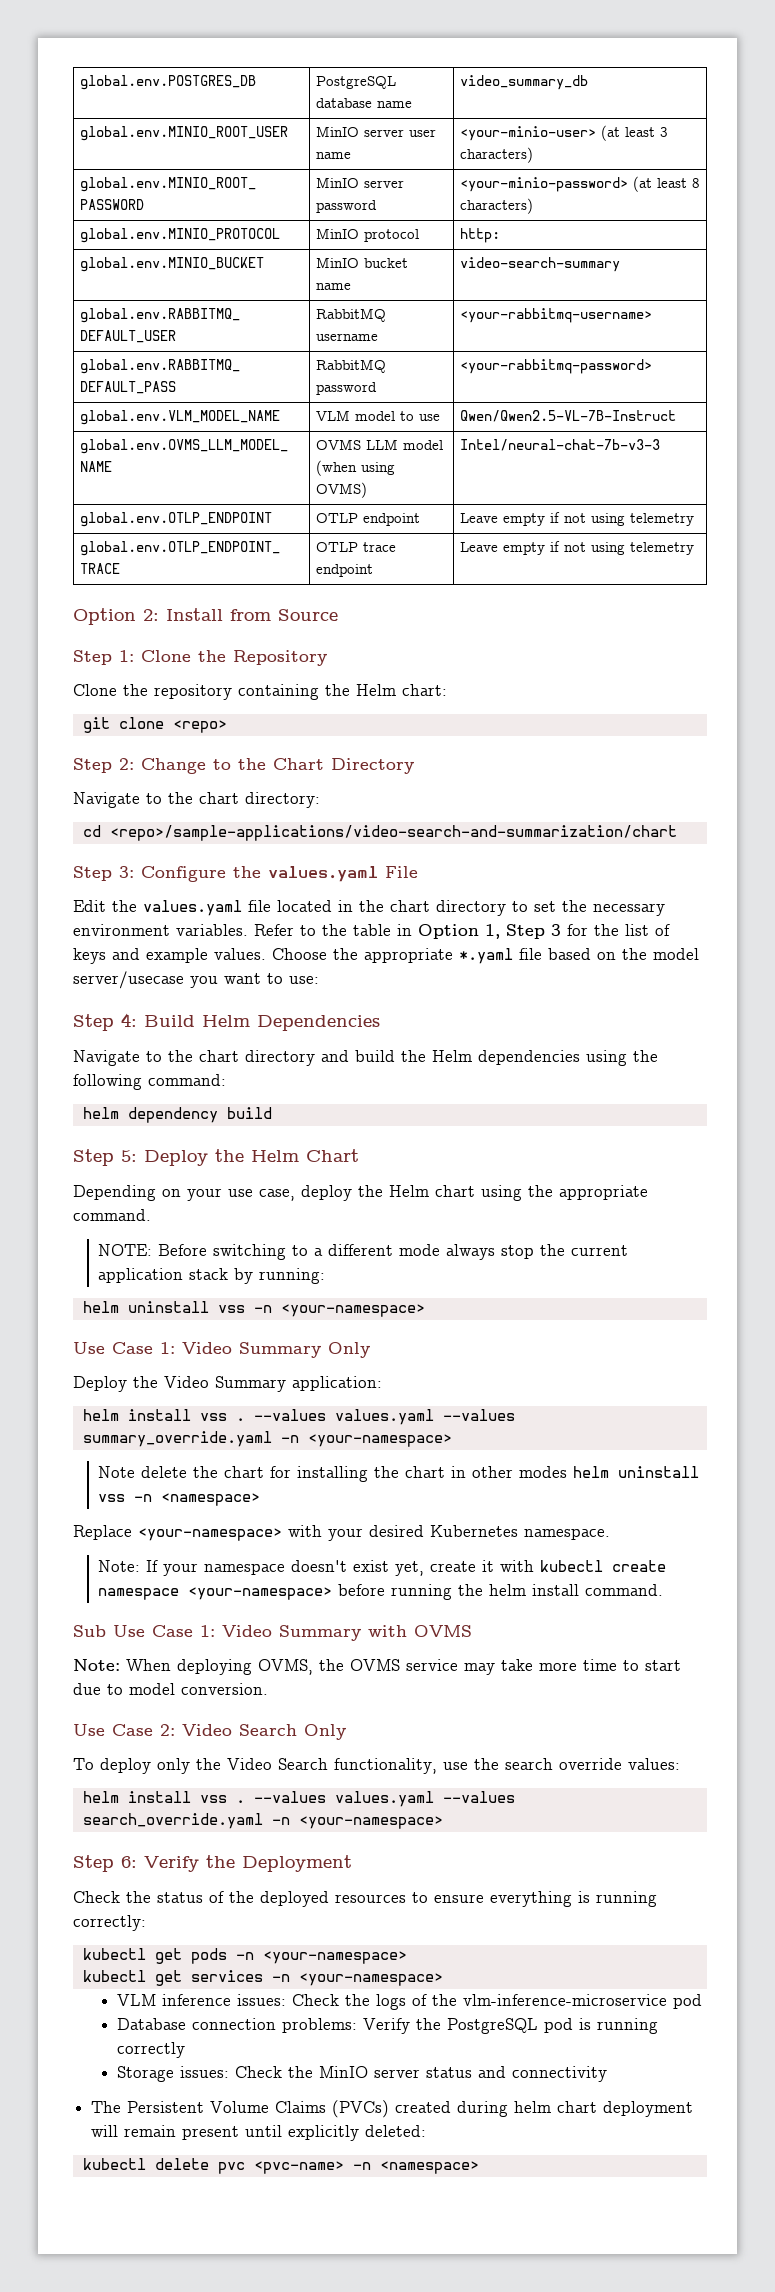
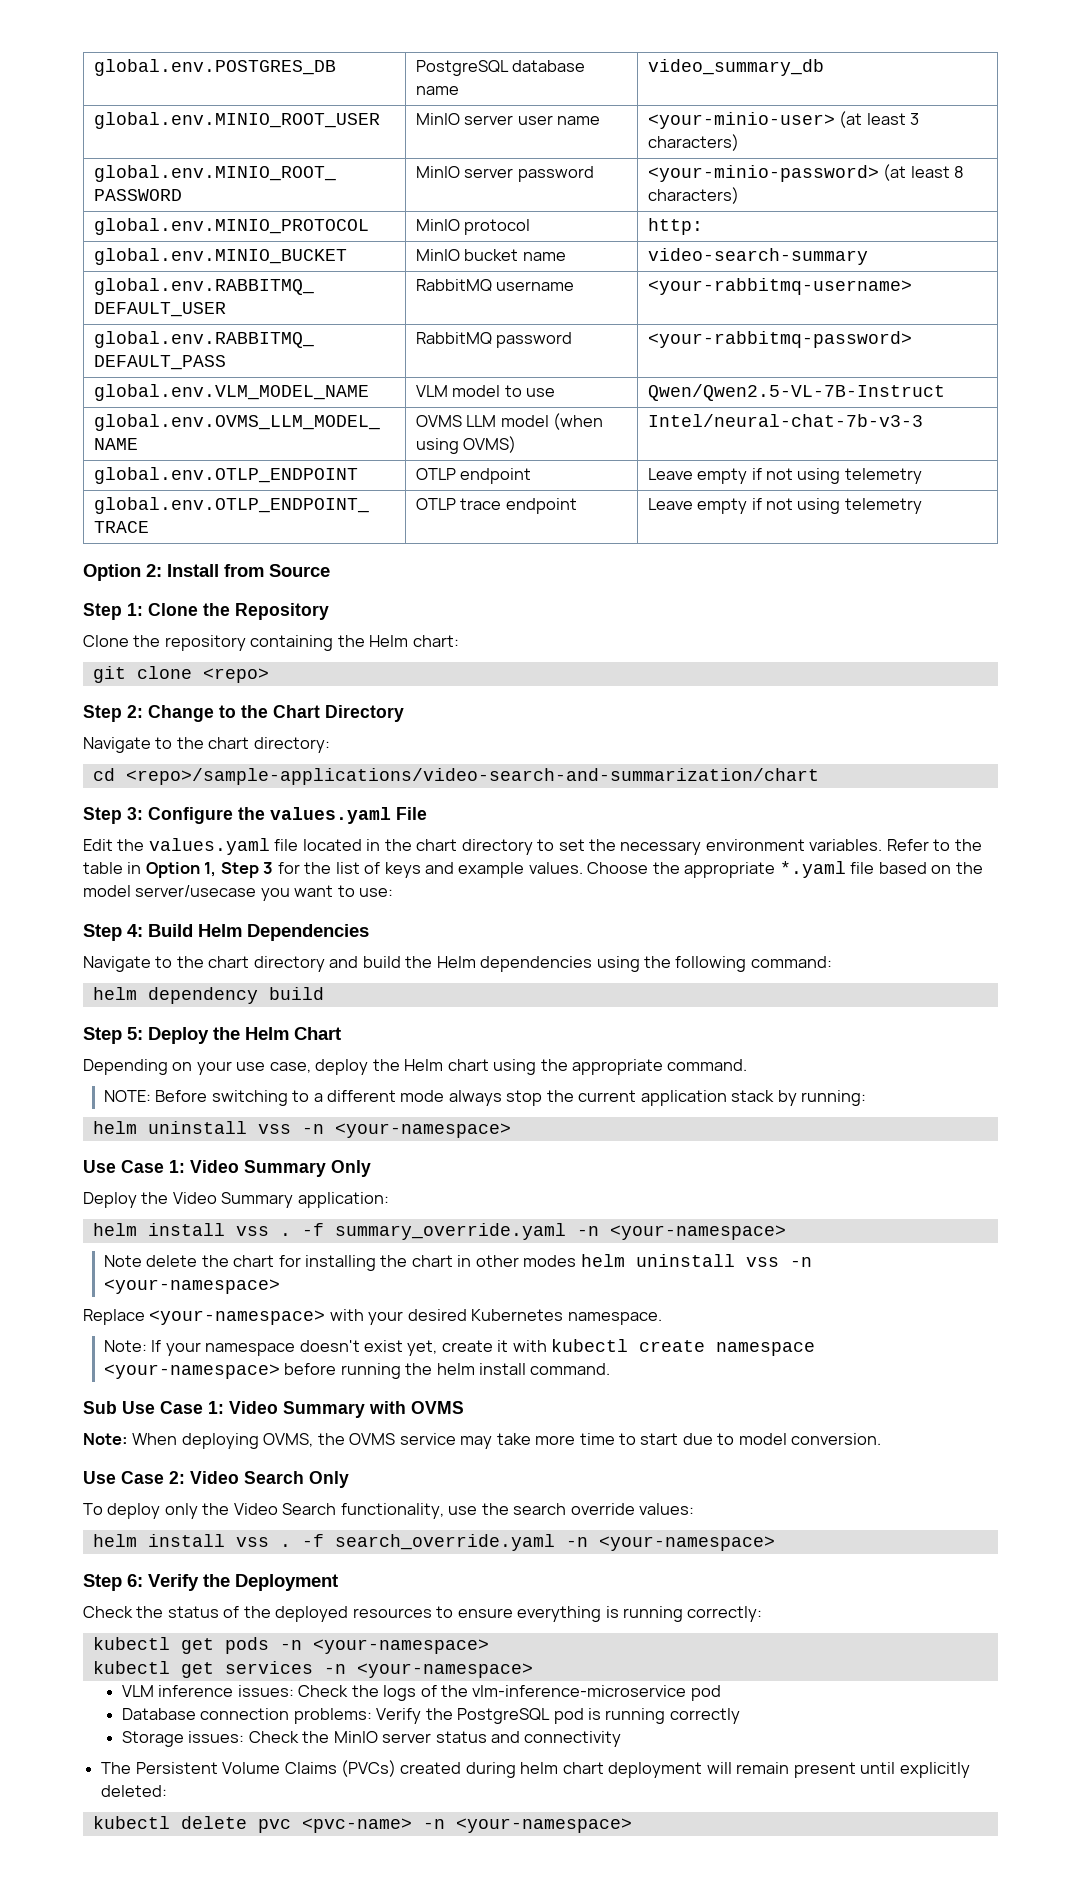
- --values values.yaml --values summary_override.yaml -n <your-namespace>
+ -f summary_override.yaml -n <your-namespace>
- Note delete the chart for installing the chart in other modes helm uninstall vss -n <namespace>
+ Note delete the chart for installing the chart in other modes helm uninstall vss -n <your-namespace>
- --values values.yaml --values search_override.yaml -n <your-namespace>
+ -f search_override.yaml -n <your-namespace>
- kubectl delete pvc <pvc-name> -n <namespace>
+ kubectl delete pvc <pvc-name> -n <your-namespace>

